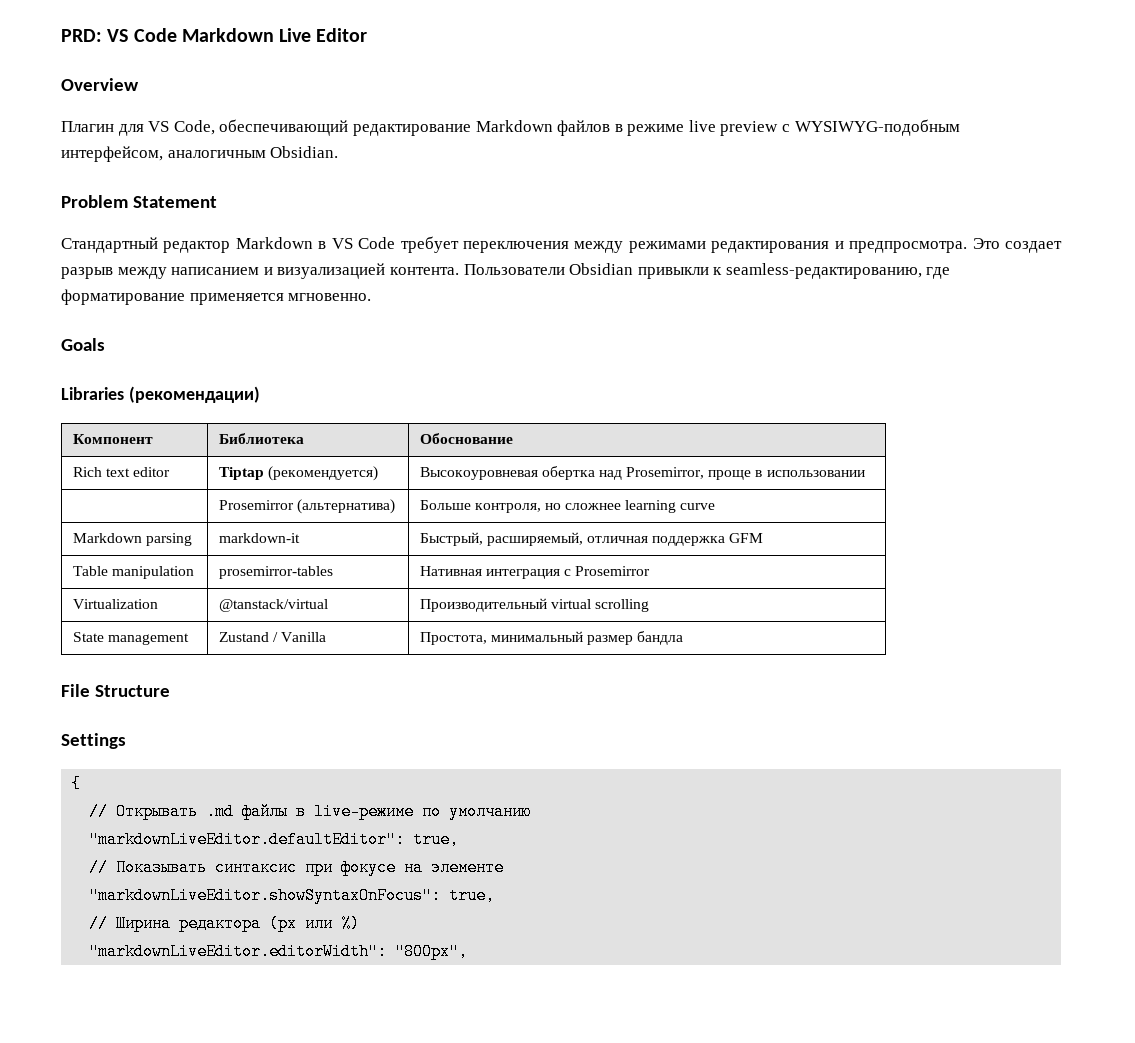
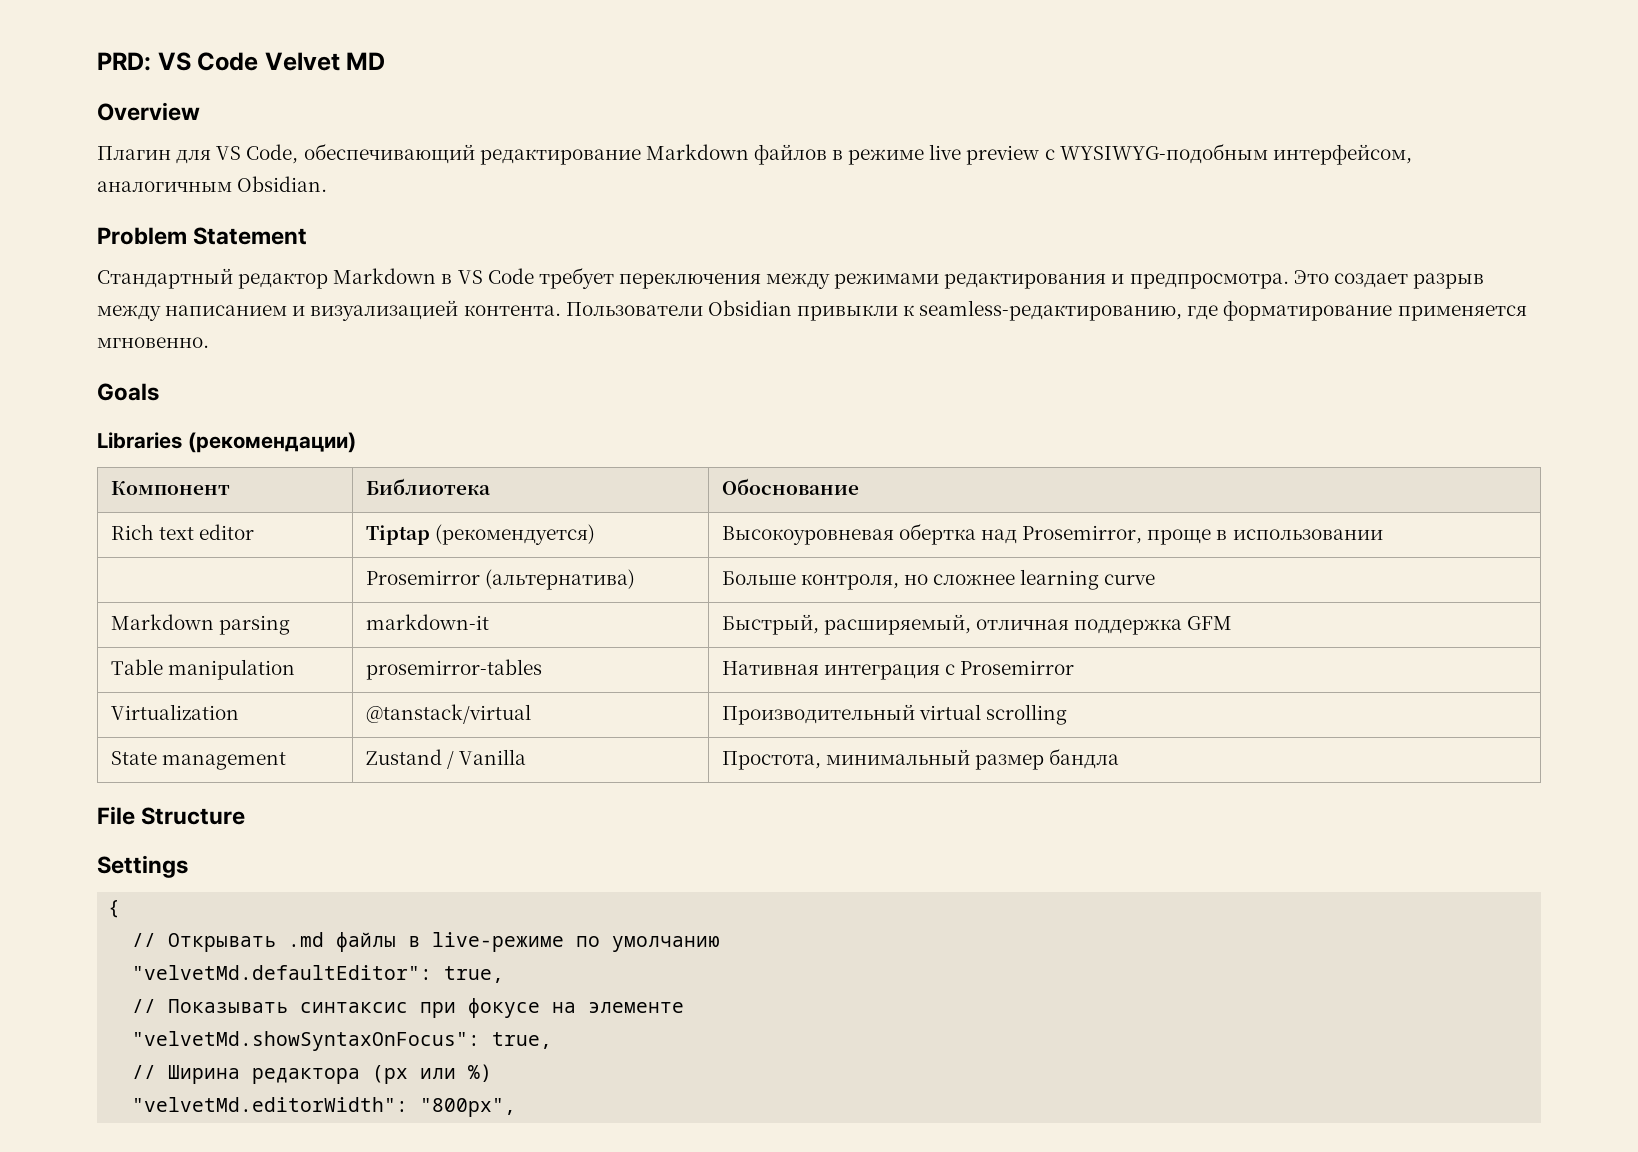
- PRD: VS Code Markdown Live Editor
+ PRD: VS Code Velvet MD
- "markdownLiveEditor.defaultEditor": true,
+ "velvetMd.defaultEditor": true,
- "markdownLiveEditor.showSyntaxOnFocus": true,
+ "velvetMd.showSyntaxOnFocus": true,
- "markdownLiveEditor.editorWidth": "800px",
+ "velvetMd.editorWidth": "800px",

